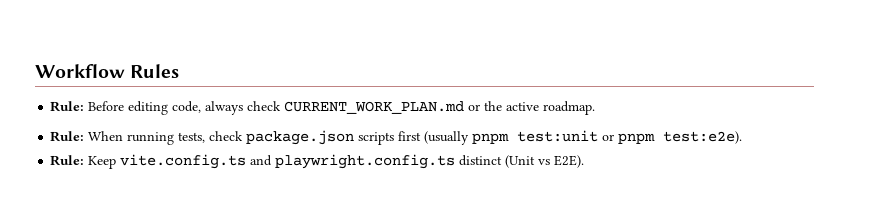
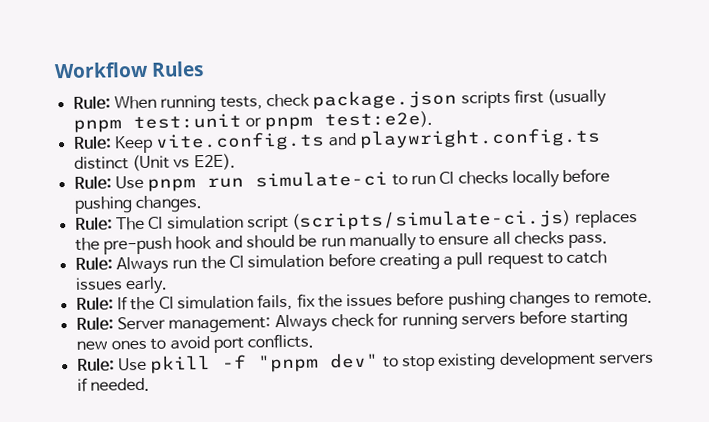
- Rule: Before editing code, always check CURRENT_WORK_PLAN.md or the active roadmap.
+ Rule: Use pnpm run simulate-ci to run CI checks locally before pushing changes.
+ Rule: The CI simulation script (scripts/simulate-ci.js) replaces the pre-push hook and should be run manually to ensure all checks pass.
+ Rule: Always run the CI simulation before creating a pull request to catch issues early.
+ Rule: If the CI simulation fails, fix the issues before pushing changes to remote.
+ Rule: Server management: Always check for running servers before starting new ones to avoid port conflicts.
+ Rule: Use pkill -f "pnpm dev" to stop existing development servers if needed.

